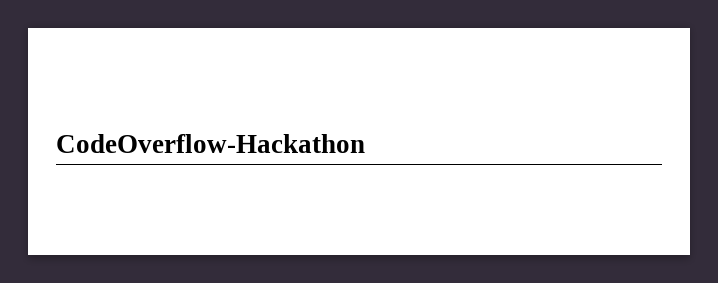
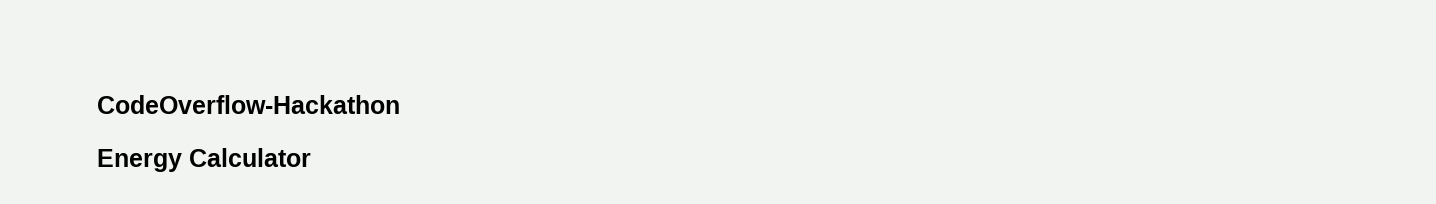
+ Energy Calculator

